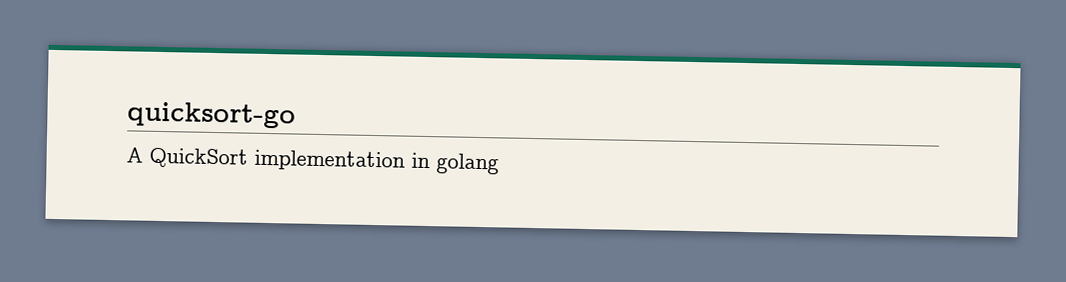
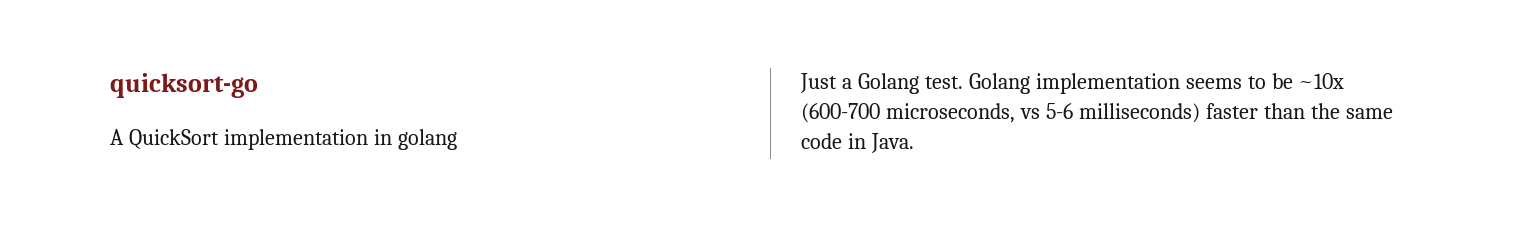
+ Just a Golang test. Golang implementation seems to be ~10x (600-700 microseconds, vs 5-6 milliseconds) faster than the same code in Java.

